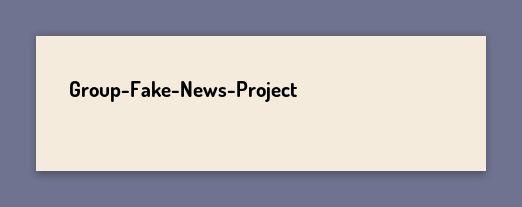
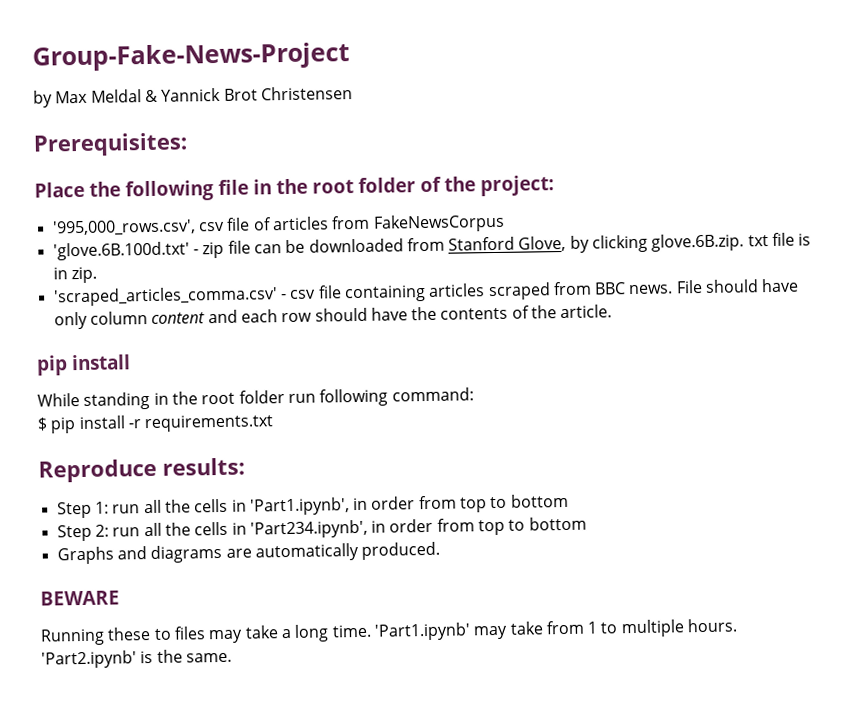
+ by Max Meldal & Yannick Brot Christensen
+ Prerequisites:
+ Place the following file in the root folder of the project:
+ '995,000_rows.csv', csv file of articles from FakeNewsCorpus
+ 'glove.6B.100d.txt' - zip file can be downloaded from Stanford Glove, by clicking glove.6B.zip. txt file is in zip.
+ 'scraped_articles_comma.csv' - csv file containing articles scraped from BBC news. File should have only column content and each row should have the contents of the article.
+ pip install
+ While standing in the root folder run following command:
+ $ pip install -r requirements.txt
+ Reproduce results:
+ Step 1: run all the cells in 'Part1.ipynb', in order from top to bottom
+ Step 2: run all the cells in 'Part234.ipynb', in order from top to bottom
+ Graphs and diagrams are automatically produced.
+ BEWARE
+ Running these to files may take a long time. 'Part1.ipynb' may take from 1 to multiple hours. 'Part2.ipynb' is the same.

